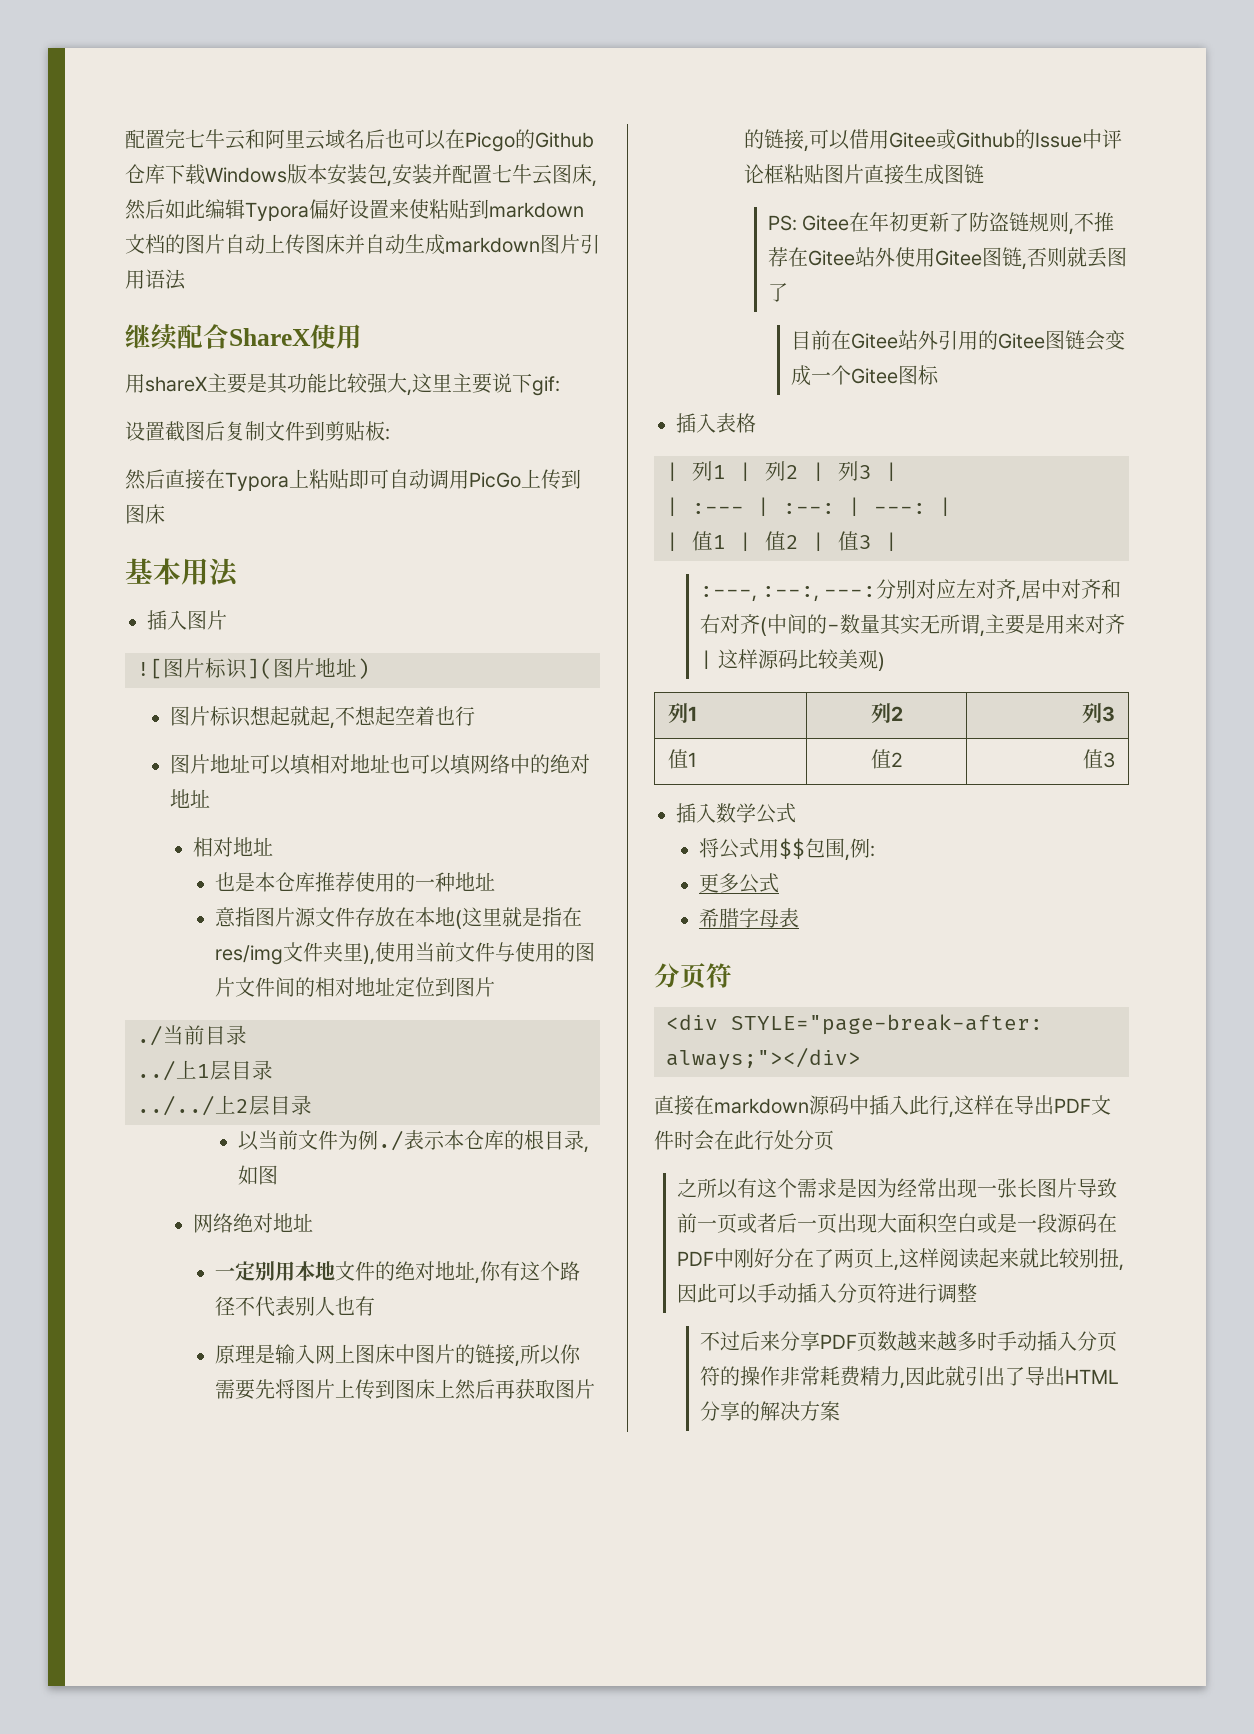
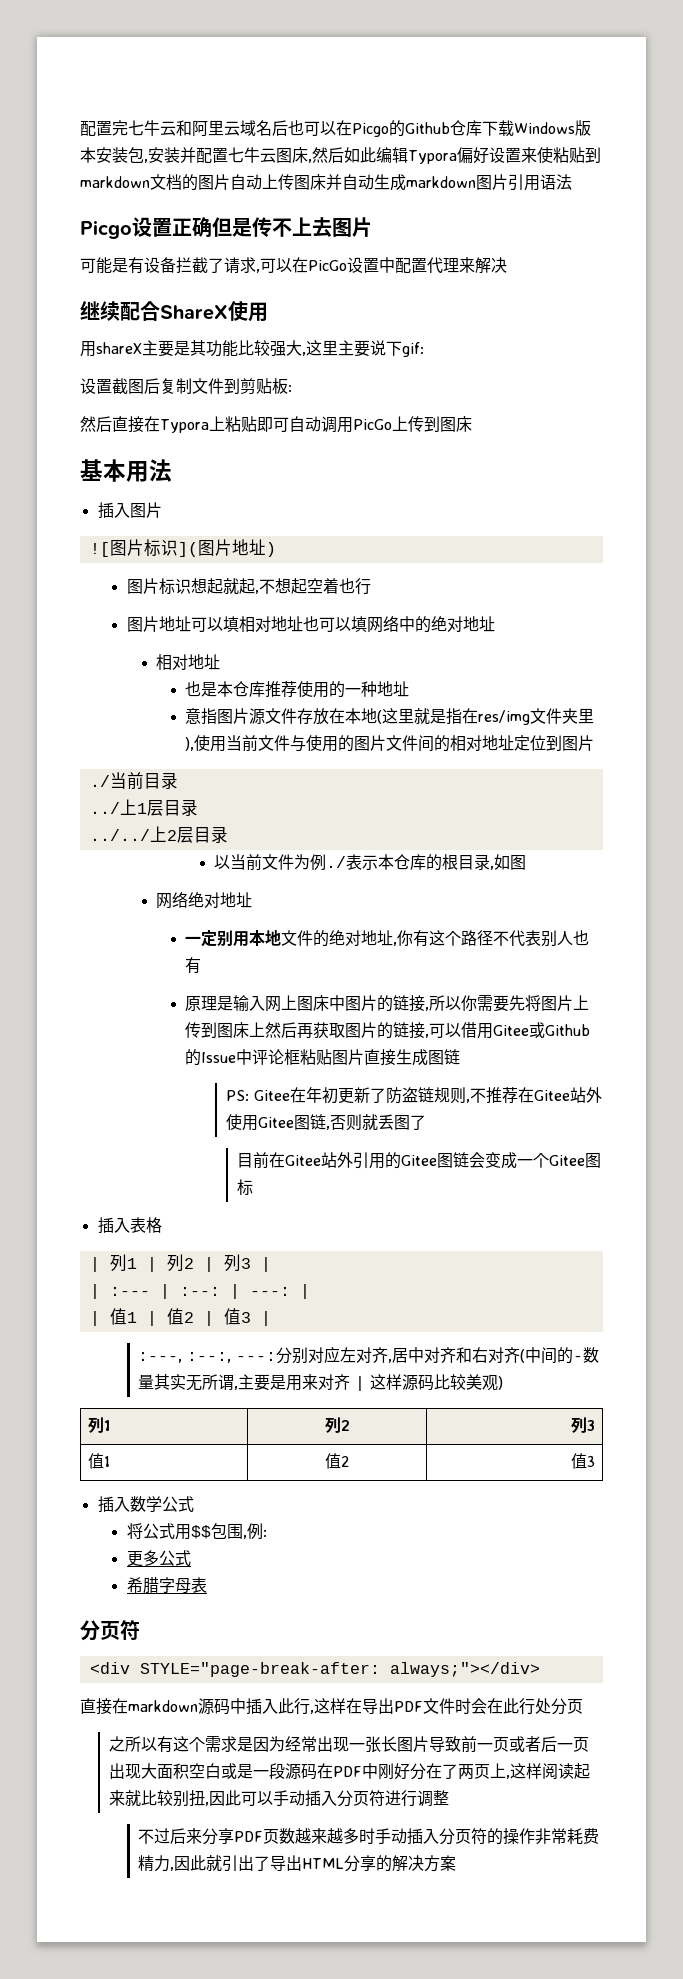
+ Picgo设置正确但是传不上去图片
+ 可能是有设备拦截了请求,可以在PicGo设置中配置代理来解决

